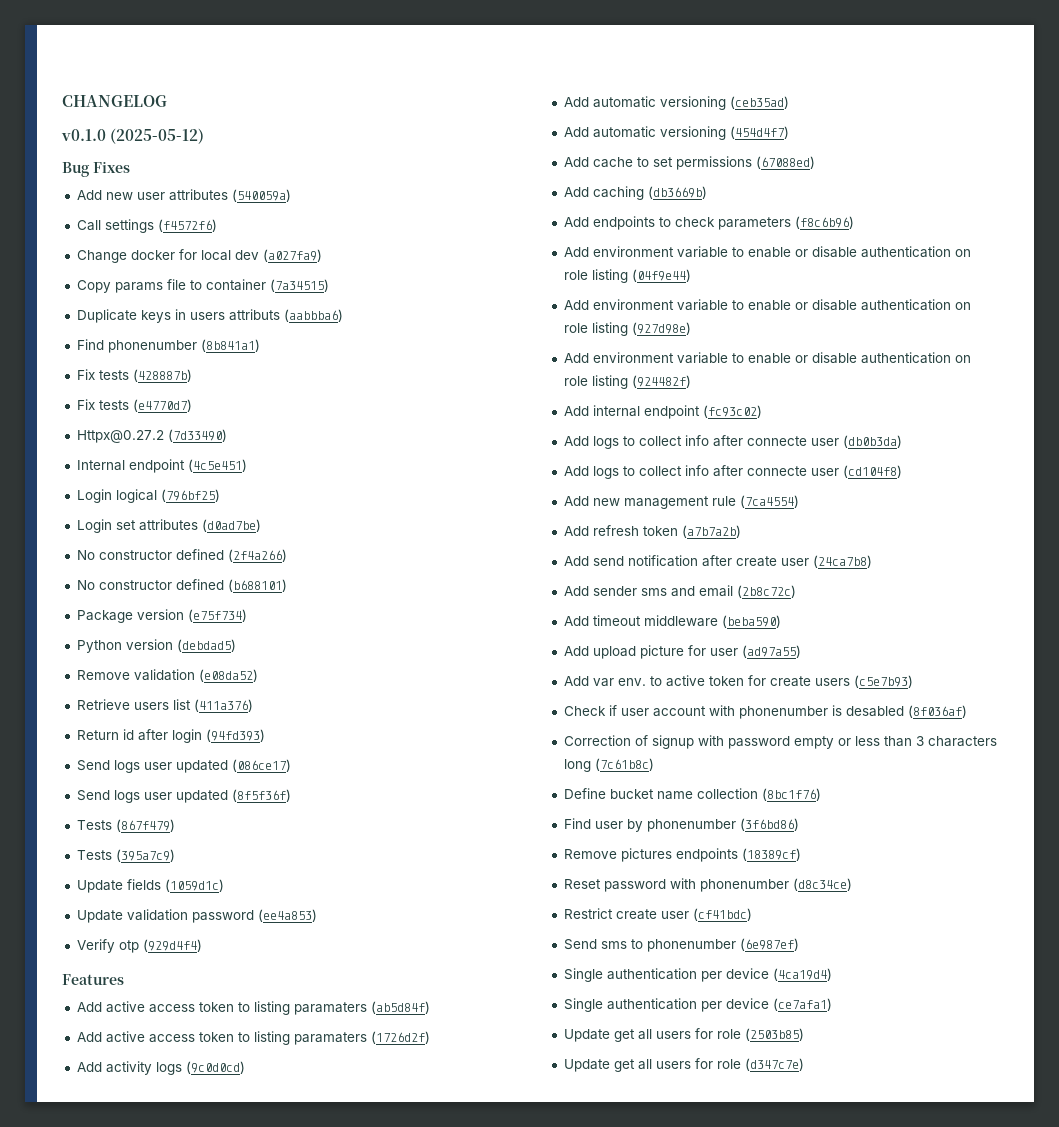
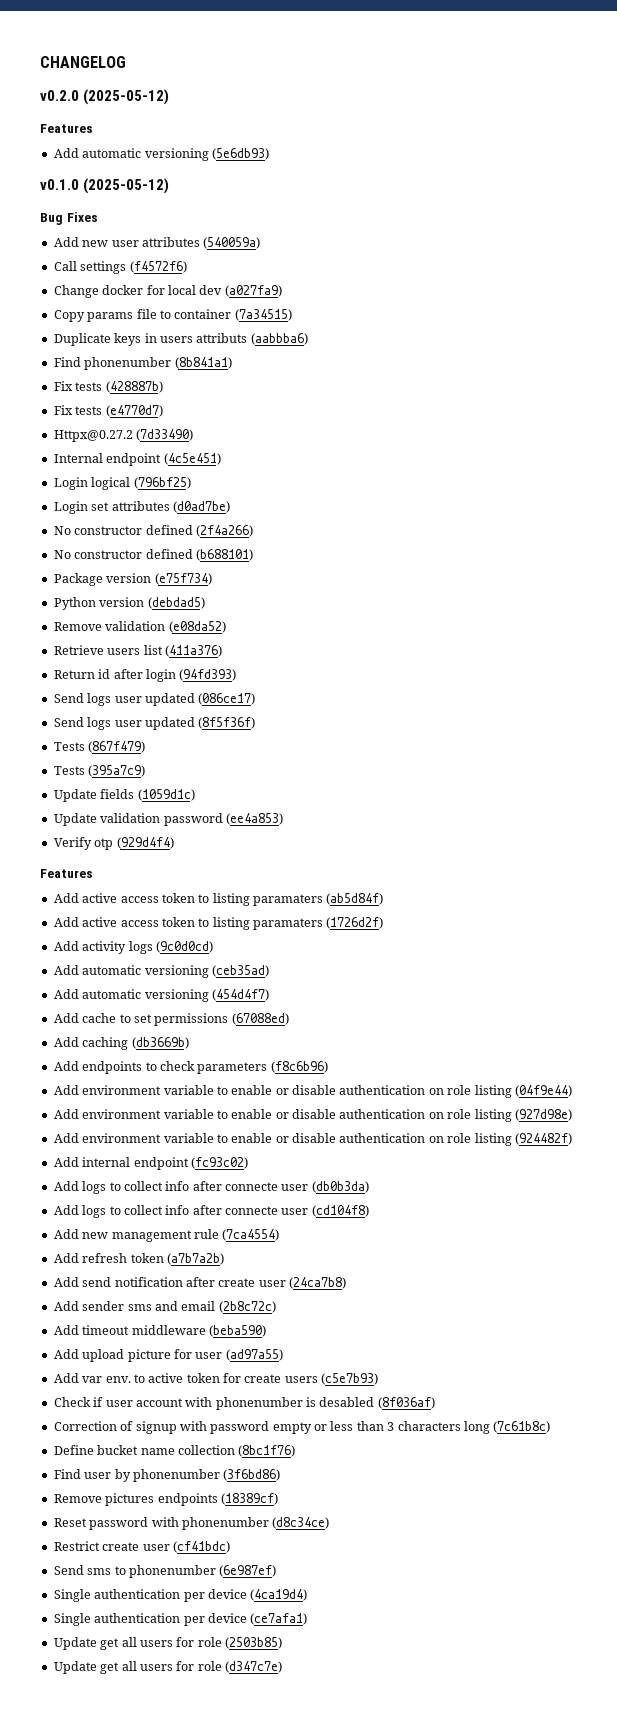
+ v0.2.0 (2025-05-12)
+ Features
+ Add automatic versioning (5e6db93)

